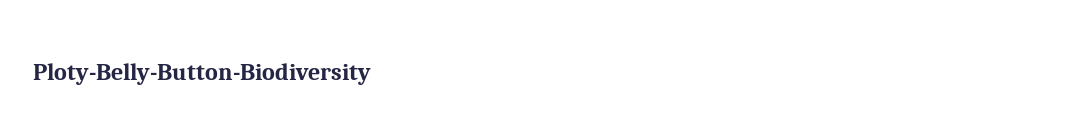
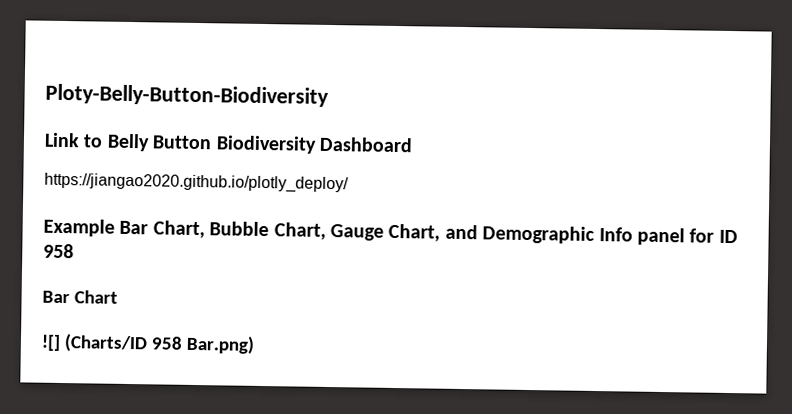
+ Link to Belly Button Biodiversity Dashboard
+ https://jiangao2020.github.io/plotly_deploy/
+ Example Bar Chart, Bubble Chart, Gauge Chart, and Demographic Info panel for ID 958
+ Bar Chart
+ ![] (Charts/ID 958 Bar.png)

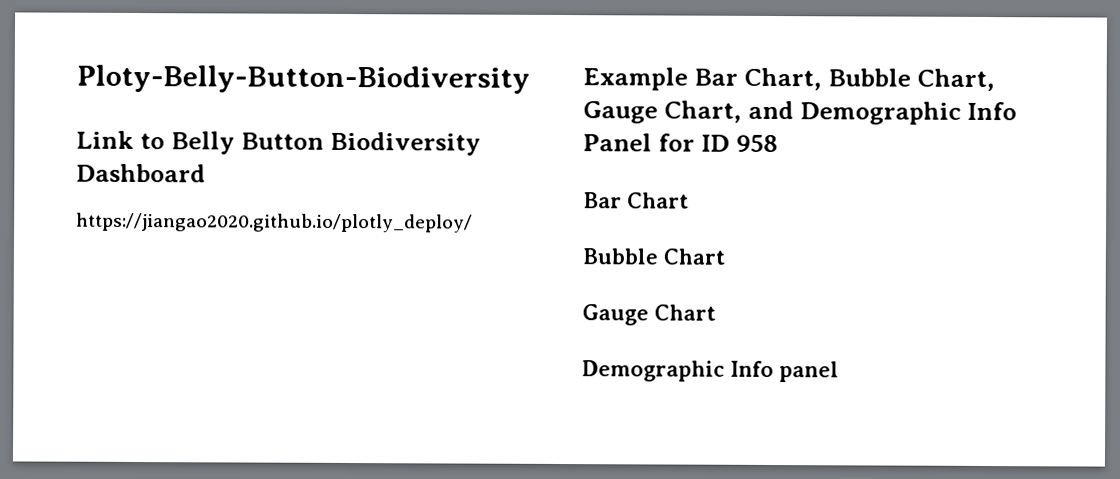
- Example Bar Chart, Bubble Chart, Gauge Chart, and Demographic Info panel for ID 958
+ Example Bar Chart, Bubble Chart, Gauge Chart, and Demographic Info Panel for ID 958
- ![] (Charts/ID 958 Bar.png)
+ Bubble Chart
+ Gauge Chart
+ Demographic Info panel

